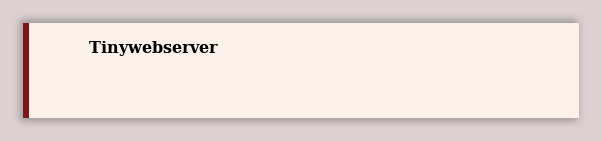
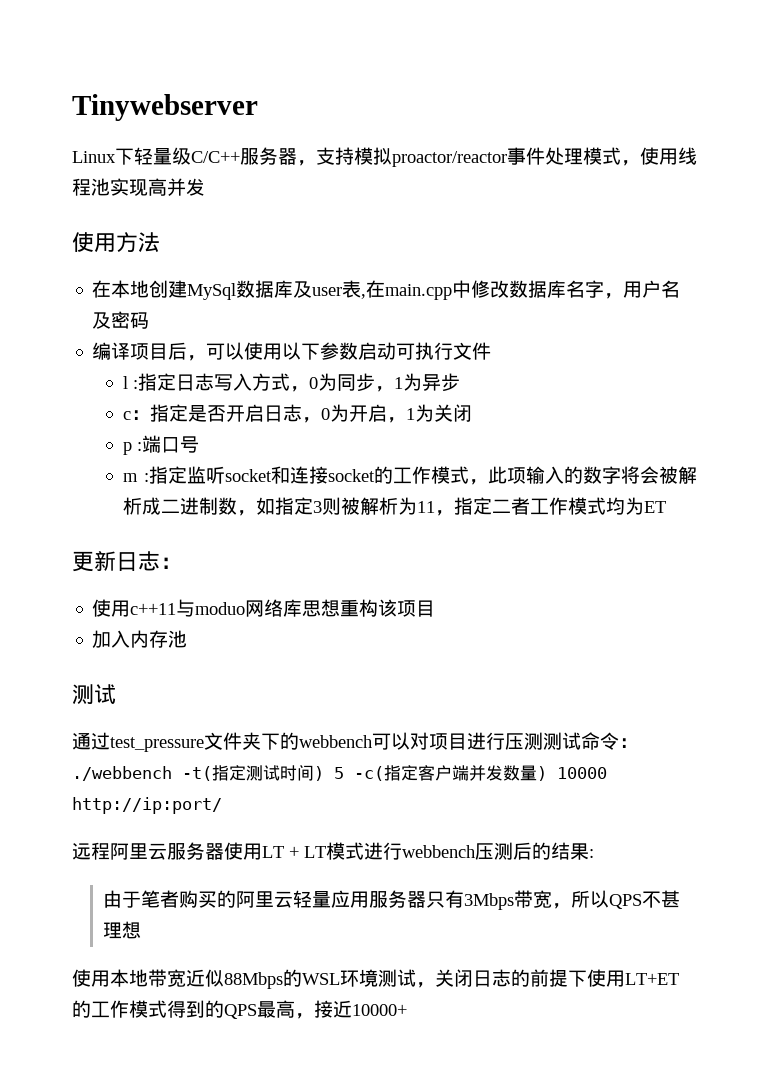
+ Linux下轻量级C/C++服务器，支持模拟proactor/reactor事件处理模式，使用线程池实现高并发
+ 使用方法
+ 在本地创建MySql数据库及user表,在main.cpp中修改数据库名字，用户名及密码
+ 编译项目后，可以使用以下参数启动可执行文件
+ l :指定日志写入方式，0为同步，1为异步
+ c：指定是否开启日志，0为开启，1为关闭
+ p :端口号
+ m :指定监听socket和连接socket的工作模式，此项输入的数字将会被解析成二进制数，如指定3则被解析为11，指定二者工作模式均为ET
+ 更新日志：
+ 使用c++11与moduo网络库思想重构该项目
+ 加入内存池
+ 测试
+ 通过test_pressure文件夹下的webbench可以对项目进行压测测试命令：./webbench -t(指定测试时间) 5 -c(指定客户端并发数量) 10000 http://ip:port/
+ 远程阿里云服务器使用LT + LT模式进行webbench压测后的结果:
+ 由于笔者购买的阿里云轻量应用服务器只有3Mbps带宽，所以QPS不甚理想
+ 使用本地带宽近似88Mbps的WSL环境测试，关闭日志的前提下使用LT+ET的工作模式得到的QPS最高，接近10000+

